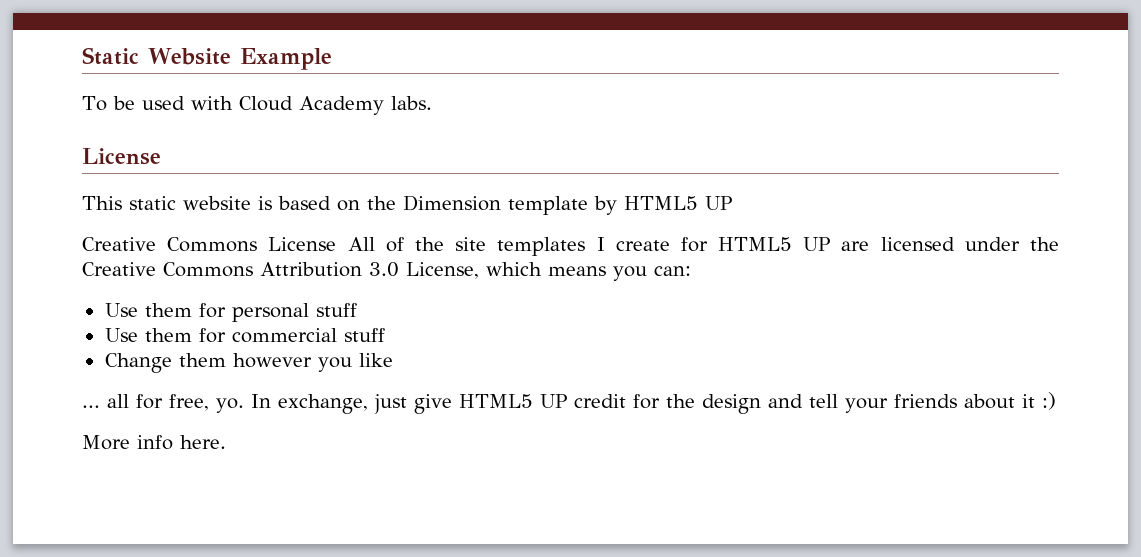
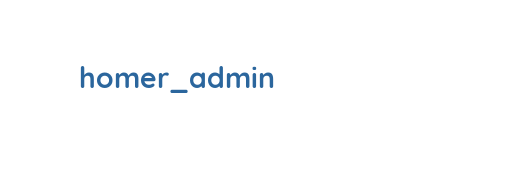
- Static Website Example
- To be used with Cloud Academy labs.
- License
- This static website is based on the Dimension template by HTML5 UP
- Creative Commons License All of the site templates I create for HTML5 UP are licensed under the Creative Commons Attribution 3.0 License, which means you can:
- Use them for personal stuff
- Use them for commercial stuff
- Change them however you like
- ... all for free, yo. In exchange, just give HTML5 UP credit for the design and tell your friends about it :)
- More info here.
+ homer_admin

